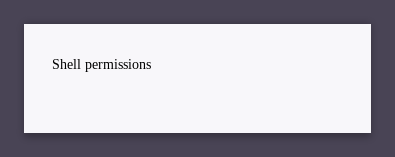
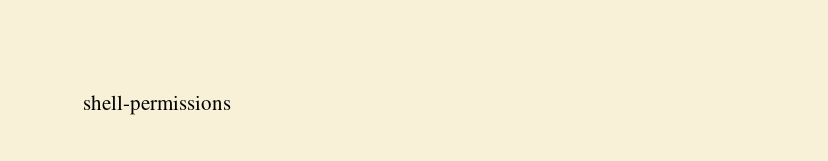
- Shell permissions
+ shell-permissions

